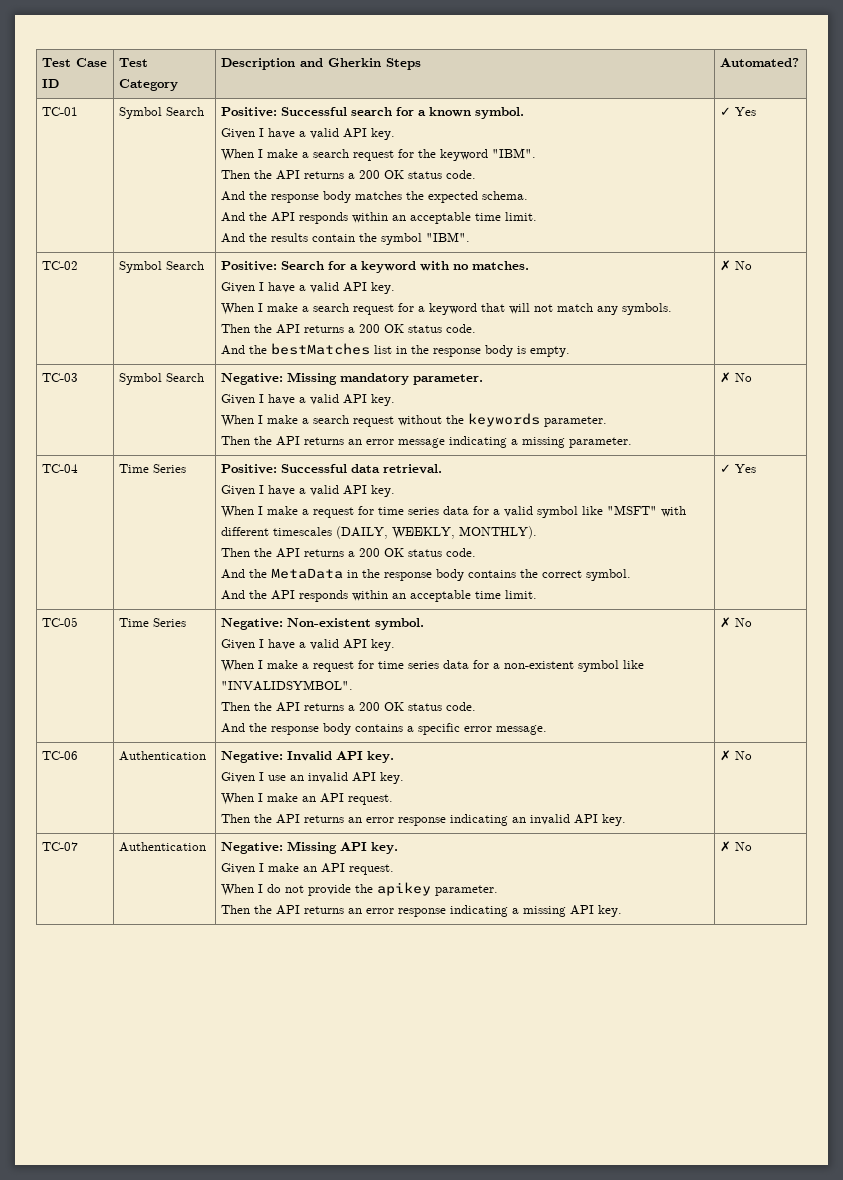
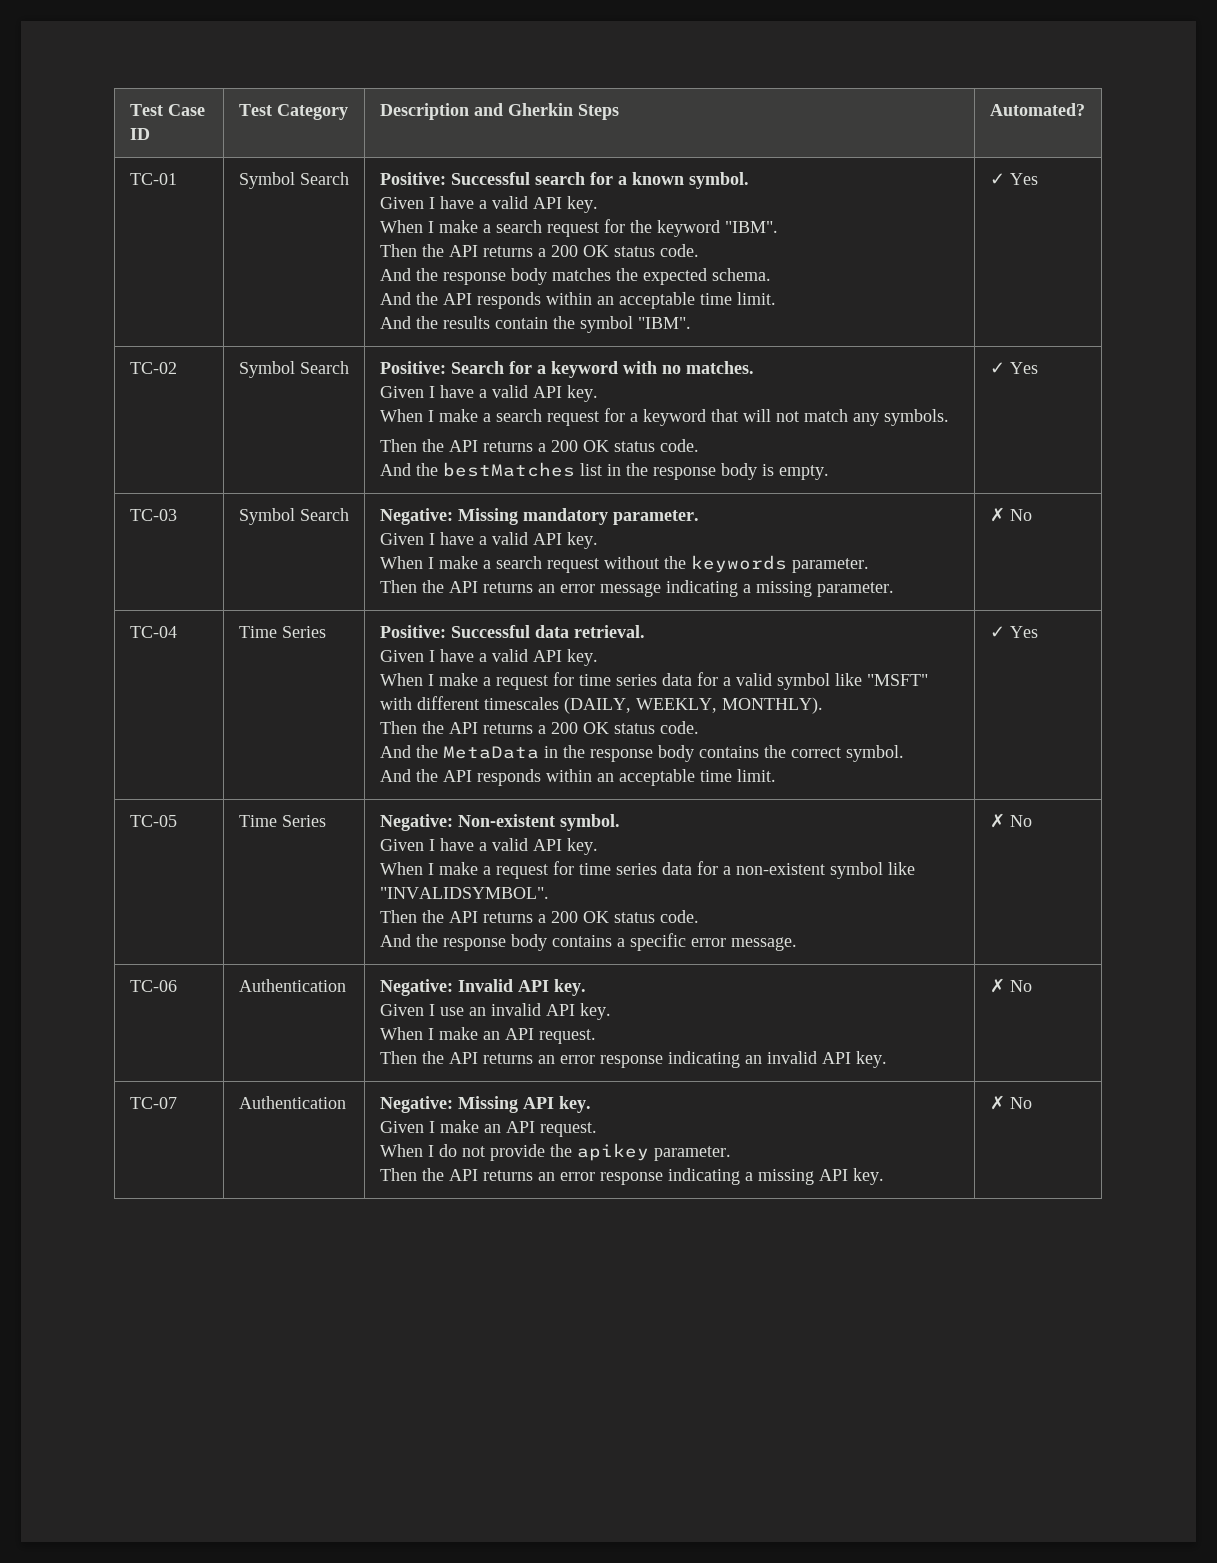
- And the bestMatches list in the response body is empty. | ✗ No
+ And the bestMatches list in the response body is empty. | ✓ Yes

